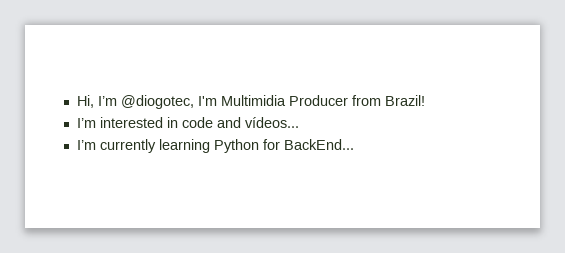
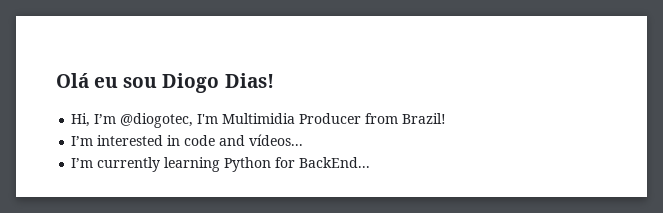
+ Olá eu sou Diogo Dias!

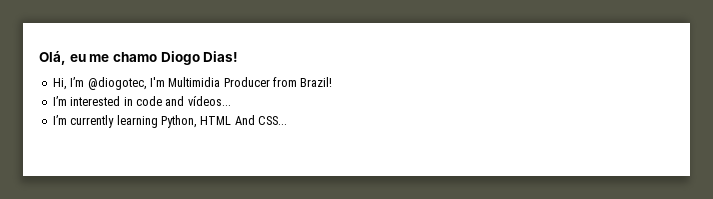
- Olá eu sou Diogo Dias!
+ Olá, eu me chamo Diogo Dias!
- I’m currently learning Python for BackEnd...
+ I’m currently learning Python, HTML And CSS...

